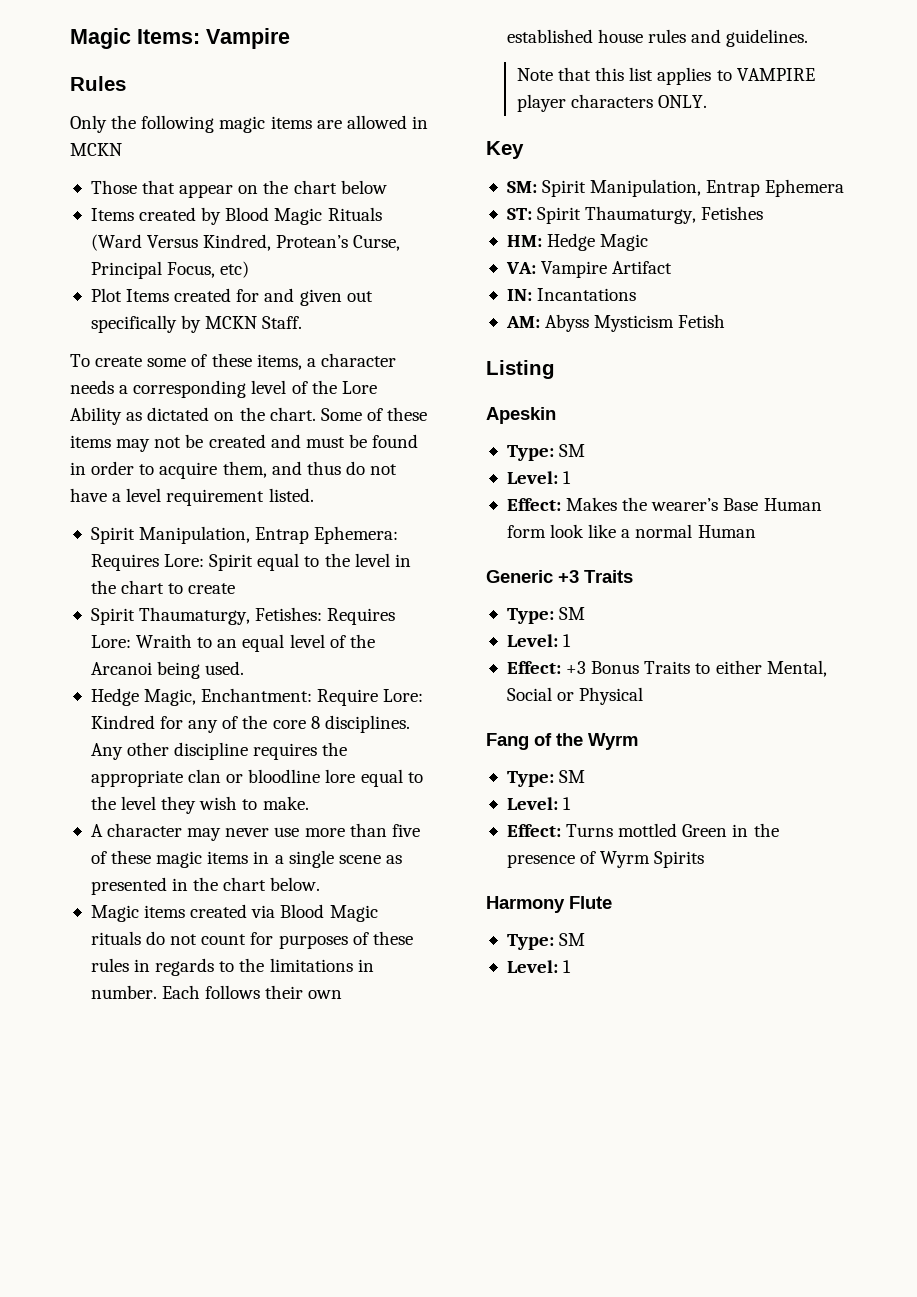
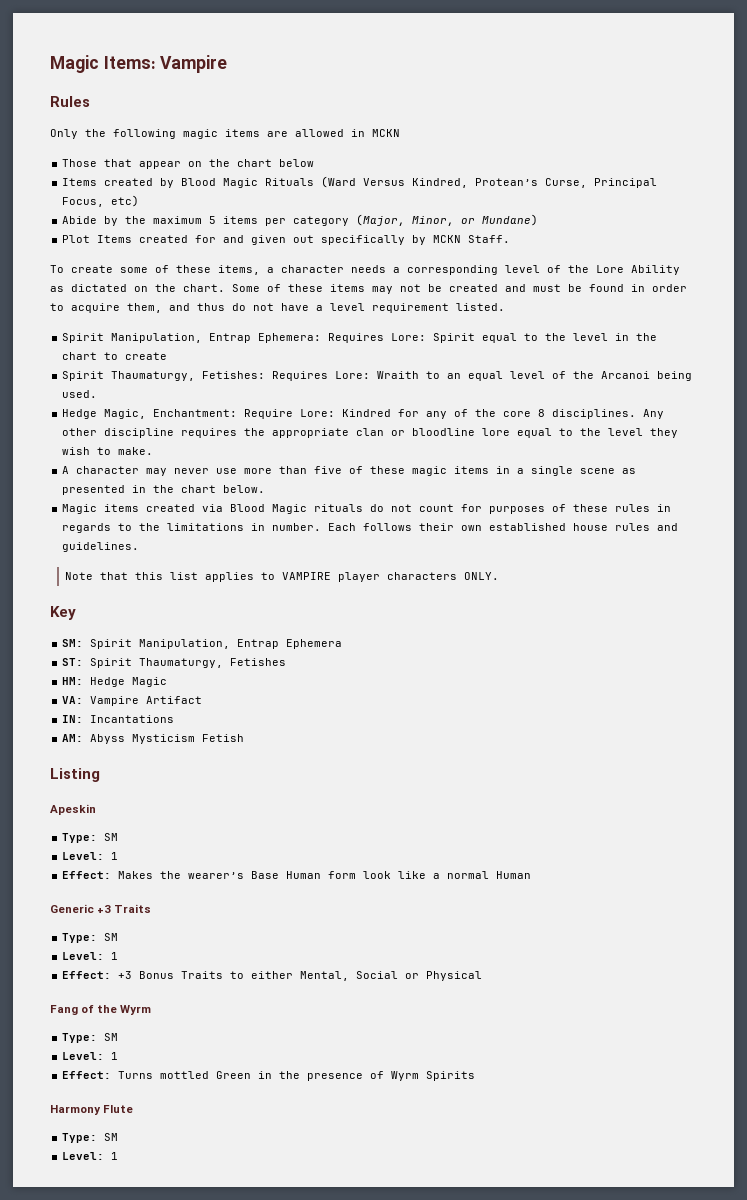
+ Abide by the maximum 5 items per category (Major, Minor, or Mundane)

